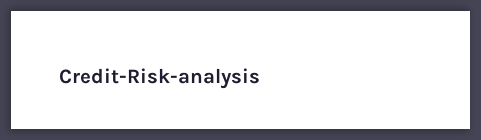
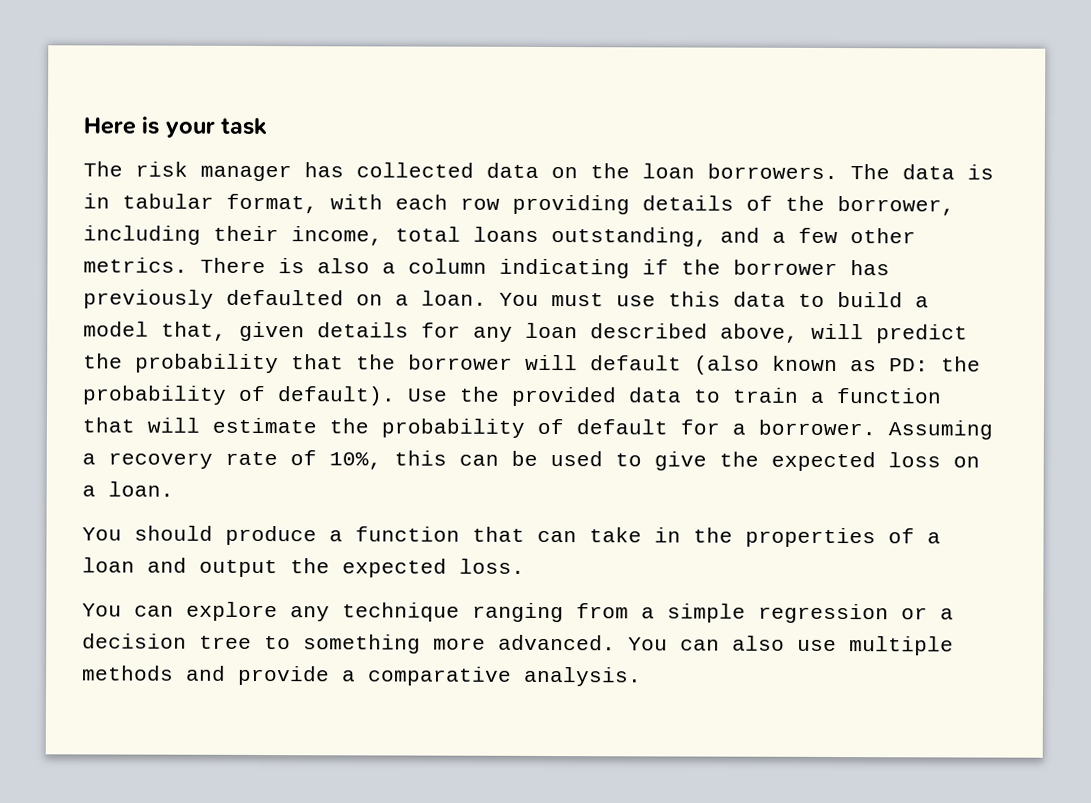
- Credit-Risk-analysis
+ Here is your task
+ The risk manager has collected data on the loan borrowers. The data is in tabular format, with each row providing details of the borrower, including their income, total loans outstanding, and a few other metrics. There is also a column indicating if the borrower has previously defaulted on a loan. You must use this data to build a model that, given details for any loan described above, will predict the probability that the borrower will default (also known as PD: the probability of default). Use the provided data to train a function that will estimate the probability of default for a borrower. Assuming a recovery rate of 10%, this can be used to give the expected loss on a loan.
+ You should produce a function that can take in the properties of a loan and output the expected loss.
+ You can explore any technique ranging from a simple regression or a decision tree to something more advanced. You can also use multiple methods and provide a comparative analysis.

